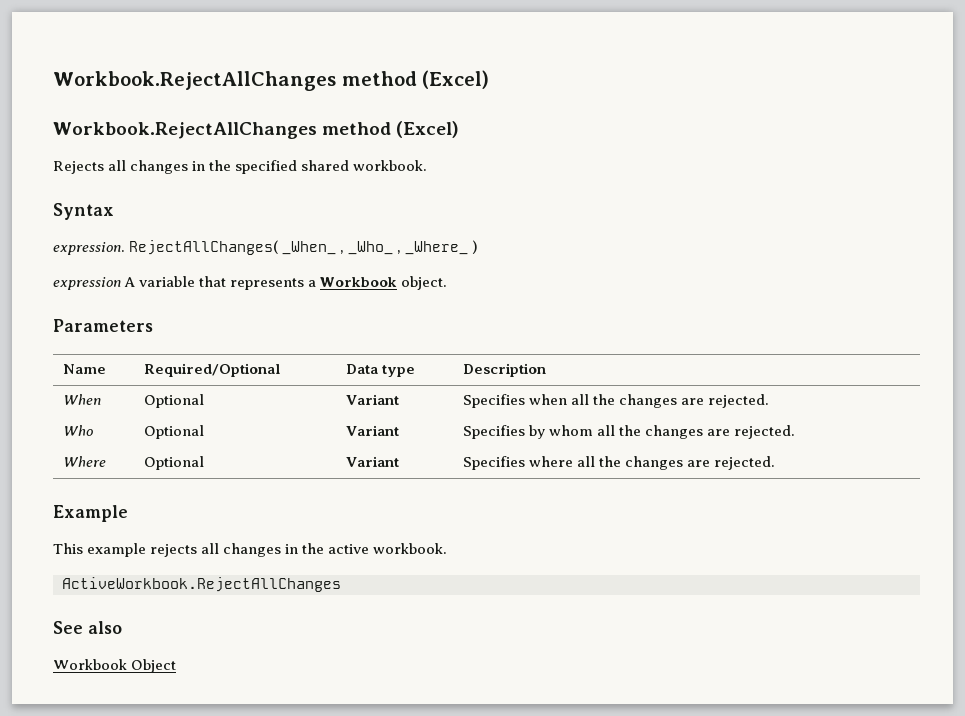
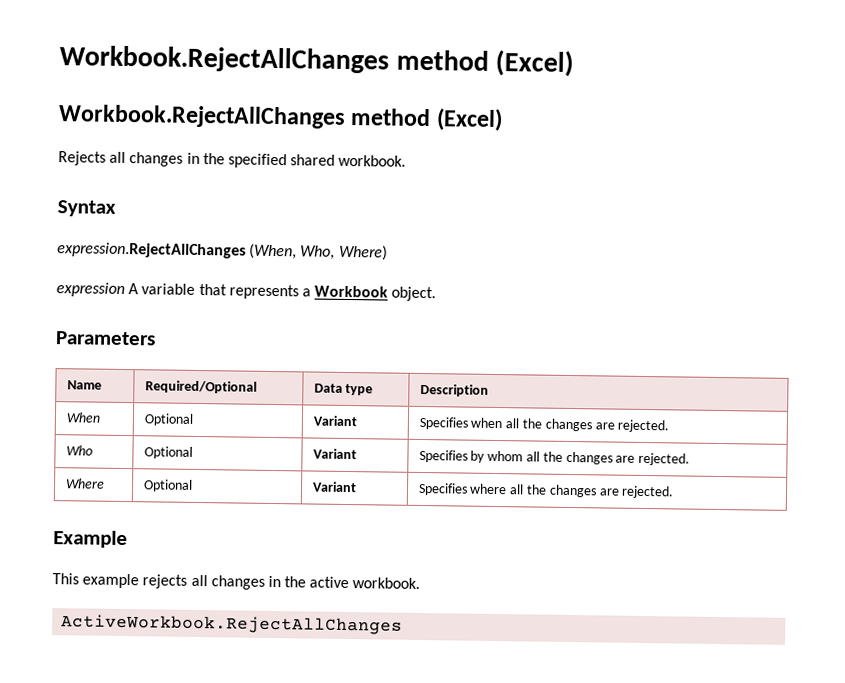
- expression. RejectAllChanges( _When_ , _Who_ , _Where_ )
+ expression.RejectAllChanges (When, Who, Where)
- See also
- Workbook Object

